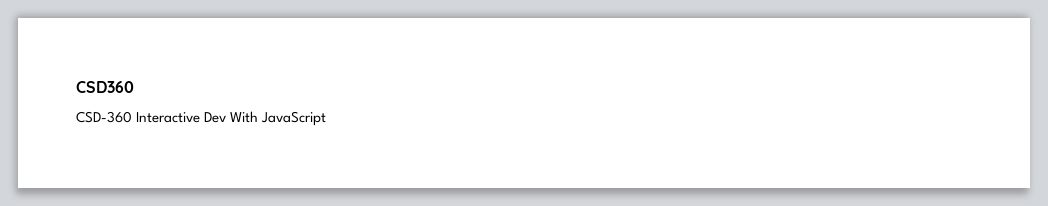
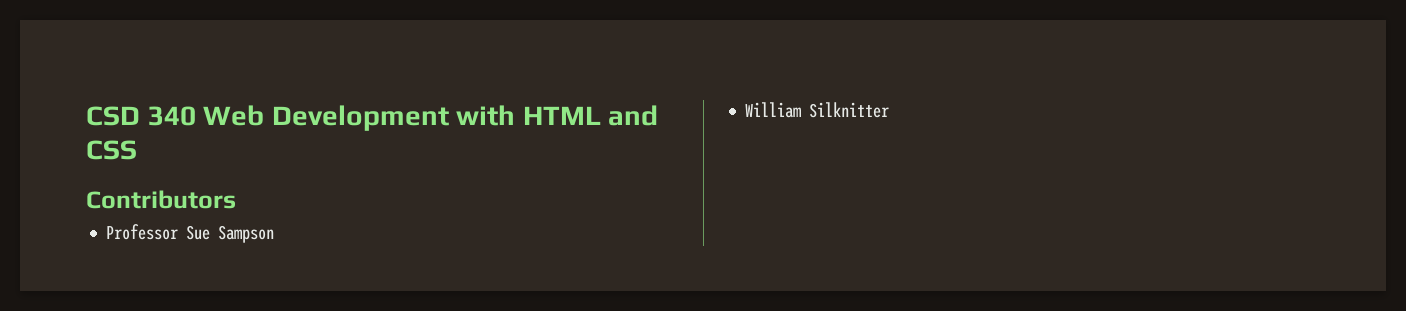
- CSD360
- CSD-360 Interactive Dev With JavaScript
+ CSD 340 Web Development with HTML and CSS
+ Contributors
+ Professor Sue Sampson
+ William Silknitter

